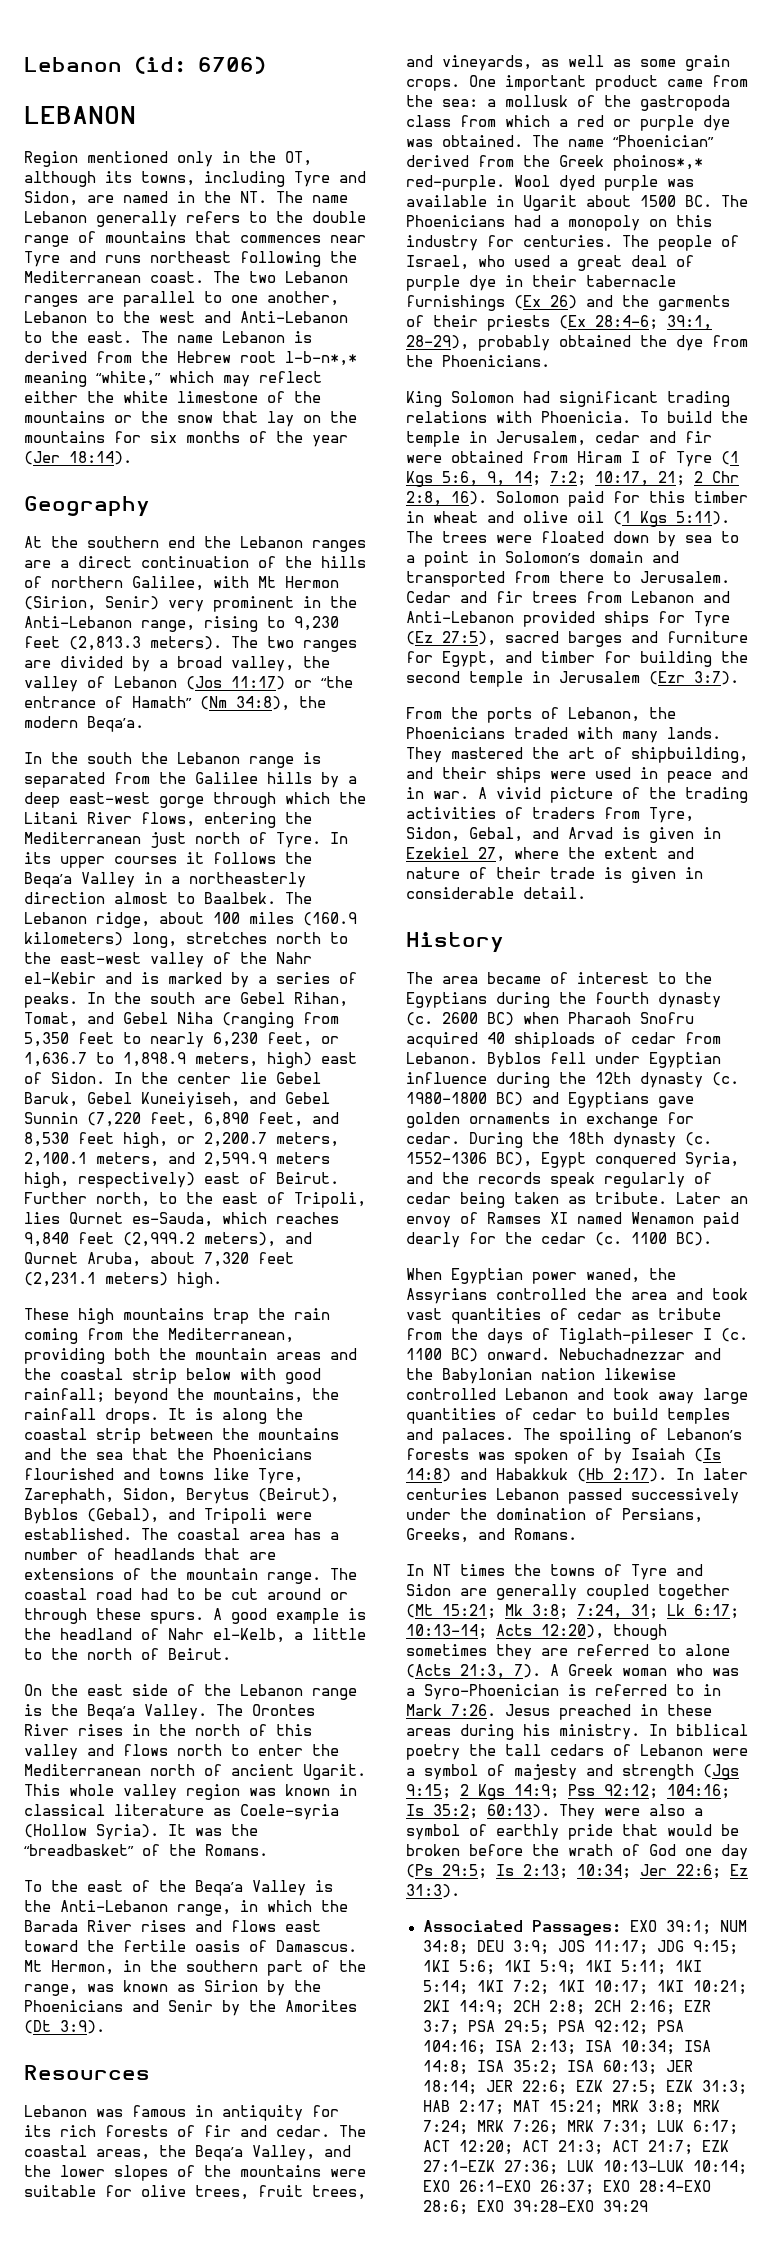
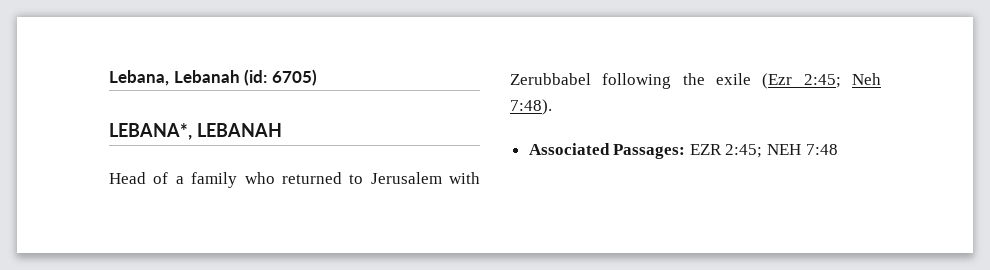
- Lebanon (id: 6706)
- LEBANON
- Region mentioned only in the OT, although its towns, including Tyre and Sidon, are named in the NT. The name Lebanon generally refers to the double range of mountains that commences near Tyre and runs northeast following the Mediterranean coast. The two Lebanon ranges are parallel to one another, Lebanon to the west and Anti-Lebanon to the east. The name Lebanon is derived from the Hebrew root l-b-n*,* meaning “white,” which may reflect either the white limestone of the mountains or the snow that lay on the mountains for six months of the year (Jer 18:14).
- Geography
- At the southern end the Lebanon ranges are a direct continuation of the hills of northern Galilee, with Mt Hermon (Sirion, Senir) very prominent in the Anti-Lebanon range, rising to 9,230 feet (2,813.3 meters). The two ranges are divided by a broad valley, the valley of Lebanon (Jos 11:17) or “the entrance of Hamath” (Nm 34:8), the modern Beqa’a.
- In the south the Lebanon range is separated from the Galilee hills by a deep east-west gorge through which the Litani River flows, entering the Mediterranean just north of Tyre. In its upper courses it follows the Beqa’a Valley in a northeasterly direction almost to Baalbek. The Lebanon ridge, about 100 miles (160.9 kilometers) long, stretches north to the east-west valley of the Nahr el-Kebir and is marked by a series of peaks. In the south are Gebel Rihan, Tomat, and Gebel Niha (ranging from 5,350 feet to nearly 6,230 feet, or 1,636.7 to 1,898.9 meters, high) east of Sidon. In the center lie Gebel Baruk, Gebel Kuneiyiseh, and Gebel Sunnin (7,220 feet, 6,890 feet, and 8,530 feet high, or 2,200.7 meters, 2,100.1 meters, and 2,599.9 meters high, respectively) east of Beirut. Further north, to the east of Tripoli, lies Qurnet es-Sauda, which reaches 9,840 feet (2,999.2 meters), and Qurnet Aruba, about 7,320 feet (2,231.1 meters) high.
- These high mountains trap the rain coming from the Mediterranean, providing both the mountain areas and the coastal strip below with good rainfall; beyond the mountains, the rainfall drops. It is along the coastal strip between the mountains and the sea that the Phoenicians flourished and towns like Tyre, Zarephath, Sidon, Berytus (Beirut), Byblos (Gebal), and Tripoli were established. The coastal area has a number of headlands that are extensions of the mountain range. The coastal road had to be cut around or through these spurs. A good example is the headland of Nahr el-Kelb, a little to the north of Beirut.
- On the east side of the Lebanon range is the Beqa’a Valley. The Orontes River rises in the north of this valley and flows north to enter the Mediterranean north of ancient Ugarit. This whole valley region was known in classical literature as Coele-syria (Hollow Syria). It was the “breadbasket” of the Romans.
- To the east of the Beqa’a Valley is the Anti-Lebanon range, in which the Barada River rises and flows east toward the fertile oasis of Damascus. Mt Hermon, in the southern part of the range, was known as Sirion by the Phoenicians and Senir by the Amorites (Dt 3:9).
- Resources
- Lebanon was famous in antiquity for its rich forests of fir and cedar. The coastal areas, the Beqa’a Valley, and the lower slopes of the mountains were suitable for olive trees, fruit trees, and vineyards, as well as some grain crops. One important product came from the sea: a mollusk of the gastropoda class from which a red or purple dye was obtained. The name “Phoenician” derived from the Greek phoinos*,* red-purple. Wool dyed purple was available in Ugarit about 1500 BC. The Phoenicians had a monopoly on this industry for centuries. The people of Israel, who used a great deal of purple dye in their tabernacle furnishings (Ex 26) and the garments of their priests (Ex 28:4–6; 39:1, 28–29), probably obtained the dye from the Phoenicians.
- King Solomon had significant trading relations with Phoenicia. To build the temple in Jerusalem, cedar and fir were obtained from Hiram I of Tyre (1 Kgs 5:6, 9, 14; 7:2; 10:17, 21; 2 Chr 2:8, 16). Solomon paid for this timber in wheat and olive oil (1 Kgs 5:11). The trees were floated down by sea to a point in Solomon’s domain and transported from there to Jerusalem. Cedar and fir trees from Lebanon and Anti-Lebanon provided ships for Tyre (Ez 27:5), sacred barges and furniture for Egypt, and timber for building the second temple in Jerusalem (Ezr 3:7).
- From the ports of Lebanon, the Phoenicians traded with many lands. They mastered the art of shipbuilding, and their ships were used in peace and in war. A vivid picture of the trading activities of traders from Tyre, Sidon, Gebal, and Arvad is given in Ezekiel 27, where the extent and nature of their trade is given in considerable detail.
- History
- The area became of interest to the Egyptians during the fourth dynasty (c. 2600 BC) when Pharaoh Snofru acquired 40 shiploads of cedar from Lebanon. Byblos fell under Egyptian influence during the 12th dynasty (c. 1980–1800 BC) and Egyptians gave golden ornaments in exchange for cedar. During the 18th dynasty (c. 1552–1306 BC), Egypt conquered Syria, and the records speak regularly of cedar being taken as tribute. Later an envoy of Ramses XI named Wenamon paid dearly for the cedar (c. 1100 BC).
- When Egyptian power waned, the Assyrians controlled the area and took vast quantities of cedar as tribute from the days of Tiglath-pileser I (c. 1100 BC) onward. Nebuchadnezzar and the Babylonian nation likewise controlled Lebanon and took away large quantities of cedar to build temples and palaces. The spoiling of Lebanon’s forests was spoken of by Isaiah (Is 14:8) and Habakkuk (Hb 2:17). In later centuries Lebanon passed successively under the domination of Persians, Greeks, and Romans.
- In NT times the towns of Tyre and Sidon are generally coupled together (Mt 15:21; Mk 3:8; 7:24, 31; Lk 6:17; 10:13–14; Acts 12:20), though sometimes they are referred to alone (Acts 21:3, 7). A Greek woman who was a Syro-Phoenician is referred to in Mark 7:26. Jesus preached in these areas during his ministry. In biblical poetry the tall cedars of Lebanon were a symbol of majesty and strength (Jgs 9:15; 2 Kgs 14:9; Pss 92:12; 104:16; Is 35:2; 60:13). They were also a symbol of earthly pride that would be broken before the wrath of God one day (Ps 29:5; Is 2:13; 10:34; Jer 22:6; Ez 31:3).
- Associated Passages: EXO 39:1; NUM 34:8; DEU 3:9; JOS 11:17; JDG 9:15; 1KI 5:6; 1KI 5:9; 1KI 5:11; 1KI 5:14; 1KI 7:2; 1KI 10:17; 1KI 10:21; 2KI 14:9; 2CH 2:8; 2CH 2:16; EZR 3:7; PSA 29:5; PSA 92:12; PSA 104:16; ISA 2:13; ISA 10:34; ISA 14:8; ISA 35:2; ISA 60:13; JER 18:14; JER 22:6; EZK 27:5; EZK 31:3; HAB 2:17; MAT 15:21; MRK 3:8; MRK 7:24; MRK 7:26; MRK 7:31; LUK 6:17; ACT 12:20; ACT 21:3; ACT 21:7; EZK 27:1–EZK 27:36; LUK 10:13–LUK 10:14; EXO 26:1–EXO 26:37; EXO 28:4–EXO 28:6; EXO 39:28–EXO 39:29
+ Lebana, Lebanah (id: 6705)
+ LEBANA*, LEBANAH
+ Head of a family who returned to Jerusalem with Zerubbabel following the exile (Ezr 2:45; Neh 7:48).
+ Associated Passages: EZR 2:45; NEH 7:48

